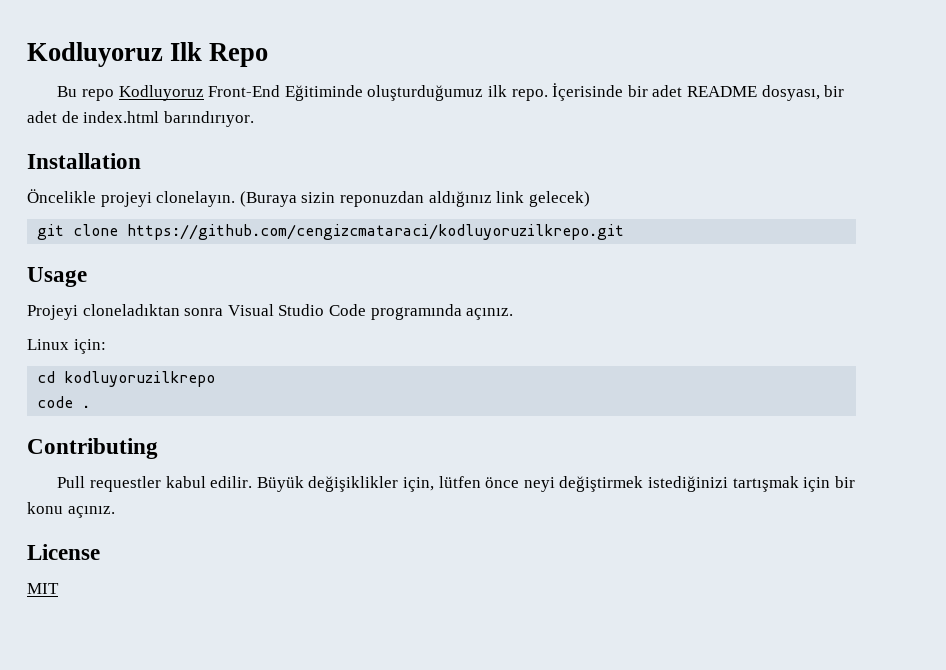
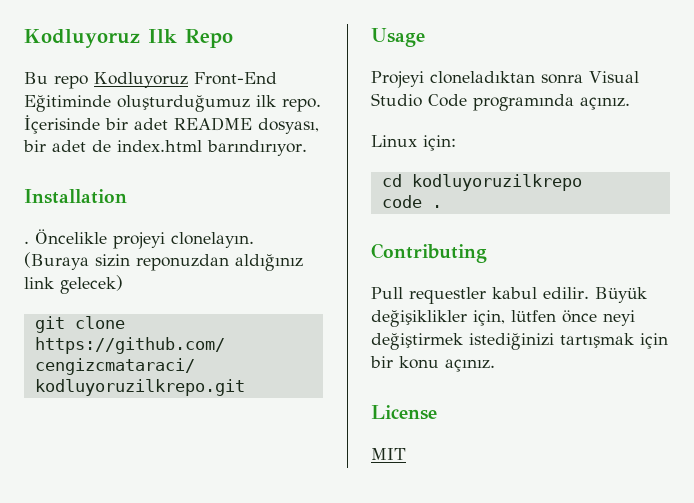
  Installation
- Öncelikle projeyi clonelayın.
+ . Öncelikle projeyi clonelayın.

